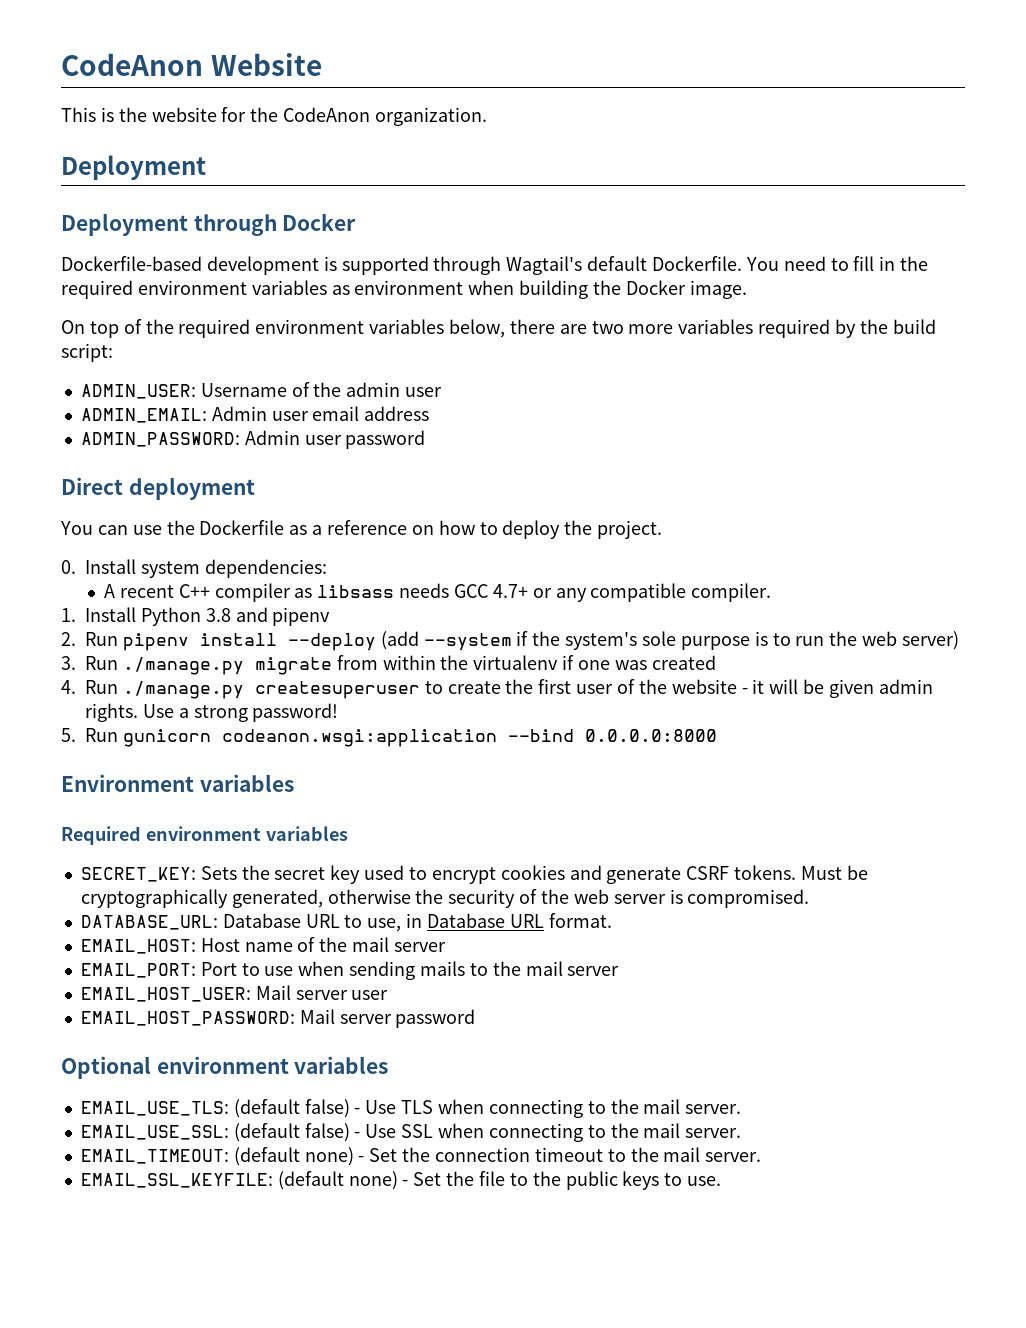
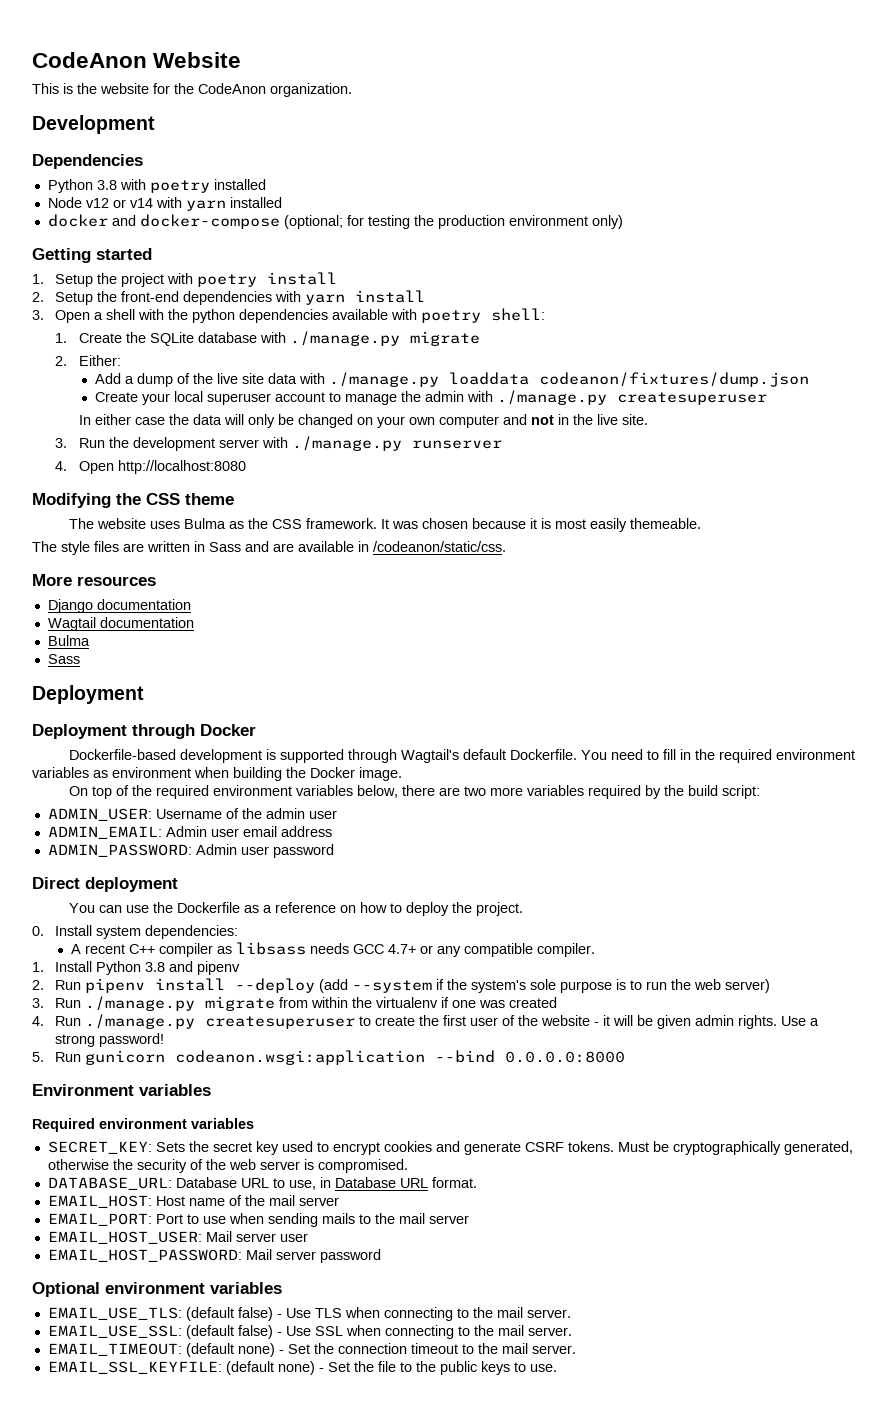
+ Development
+ Dependencies
+ Python 3.8 with poetry installed
+ Node v12 or v14 with yarn installed
+ docker and docker-compose (optional; for testing the production environment only)
+ Getting started
+ 1. Setup the project with poetry install
+ 2. Setup the front-end dependencies with yarn install
+ 3. Open a shell with the python dependencies available with poetry shell:
+ 1. Create the SQLite database with ./manage.py migrate
+ 2. Either:
+ Add a dump of the live site data with ./manage.py loaddata codeanon/fixtures/dump.json
+ Create your local superuser account to manage the admin with ./manage.py createsuperuser
+ In either case the data will only be changed on your own computer and not in the live site.
+ 3. Run the development server with ./manage.py runserver
+ 4. Open http://localhost:8080
+ Modifying the CSS theme
+ The website uses Bulma as the CSS framework. It was chosen because it is most easily themeable.
+ The style files are written in Sass and are available in /codeanon/static/css.
+ More resources
+ Django documentation
+ Wagtail documentation
+ Bulma
+ Sass

